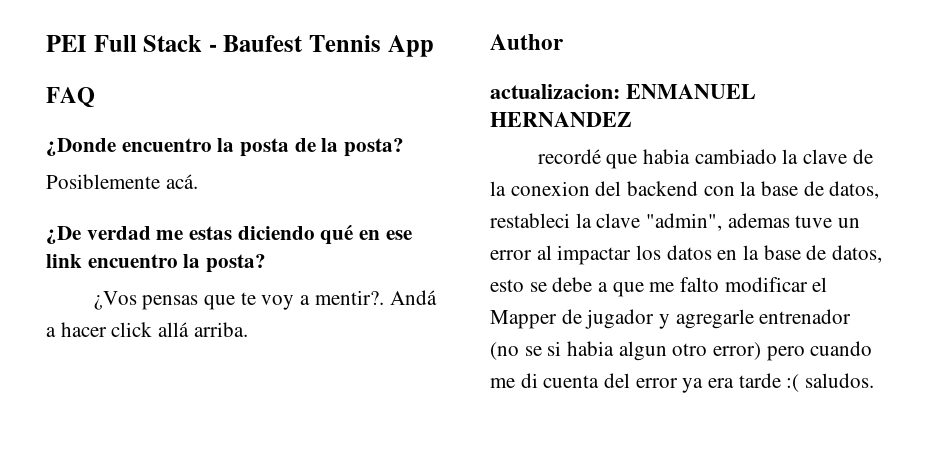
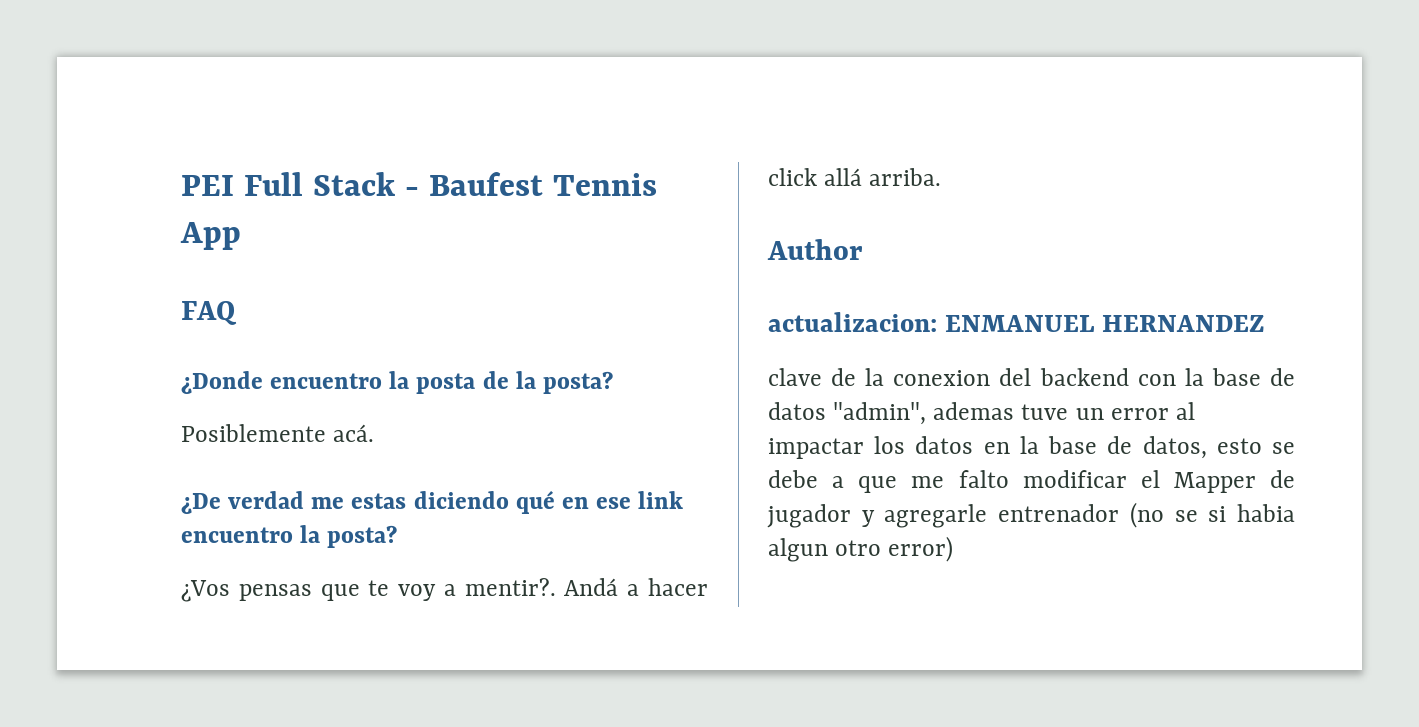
- recordé que habia cambiado la clave de la conexion del backend con la base de datos, restableci la clave "admin", ademas tuve un error al impactar los datos en la base de datos, esto se debe a que me falto modificar el Mapper de jugador y agregarle entrenador (no se si habia algun otro error) pero cuando me di cuenta del error ya era tarde :( saludos.
+ clave de la conexion del backend con la base de datos "admin", ademas tuve un error al impactar los datos en la base de datos, esto se debe a que me falto modificar el Mapper de jugador y agregarle entrenador (no se si habia algun otro error)

